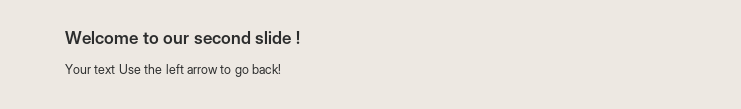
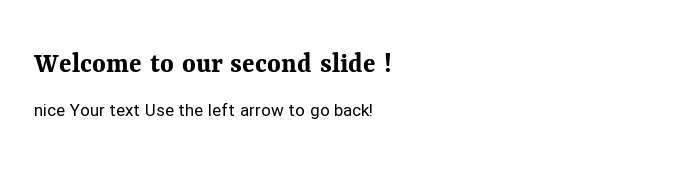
- Your text Use the left arrow to go back!
+ nice Your text Use the left arrow to go back!

